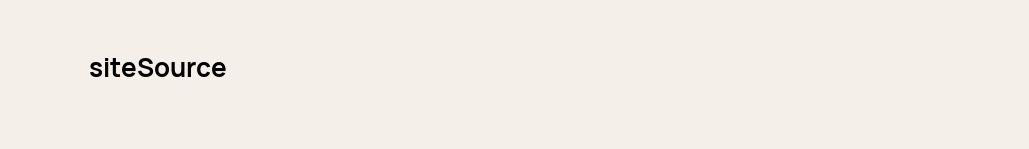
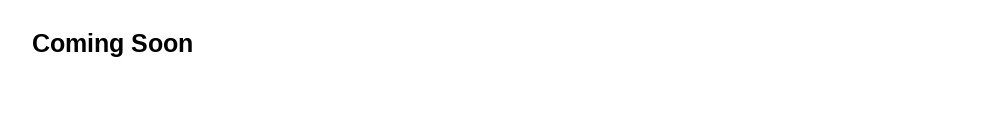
- siteSource
+ Coming Soon

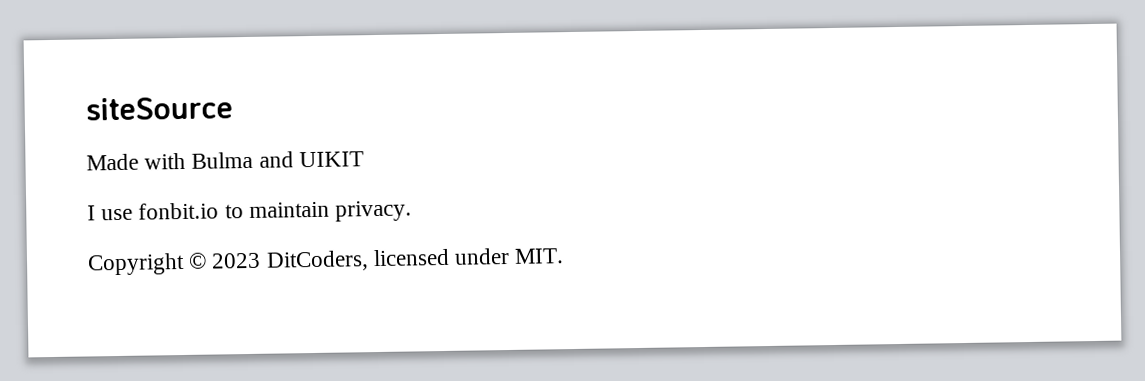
- Coming Soon
+ siteSource
+ Made with Bulma and UIKIT
+ I use fonbit.io to maintain privacy.
+ Copyright © 2023 DitCoders, licensed under MIT.

